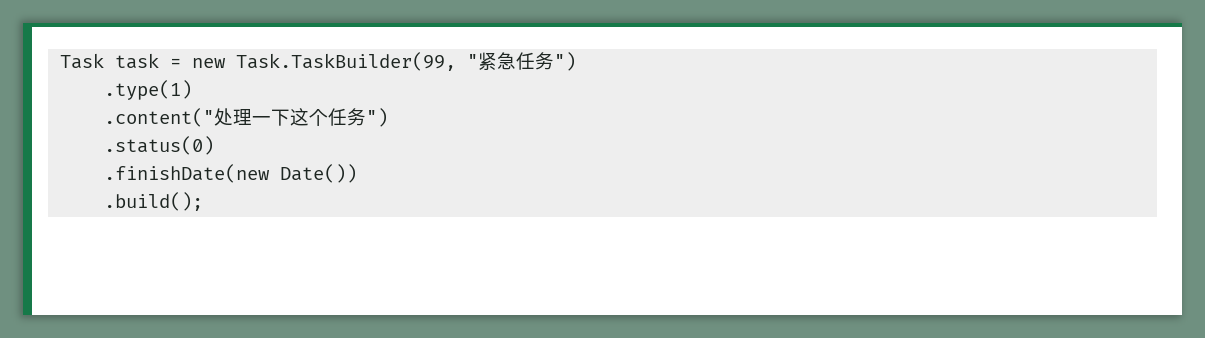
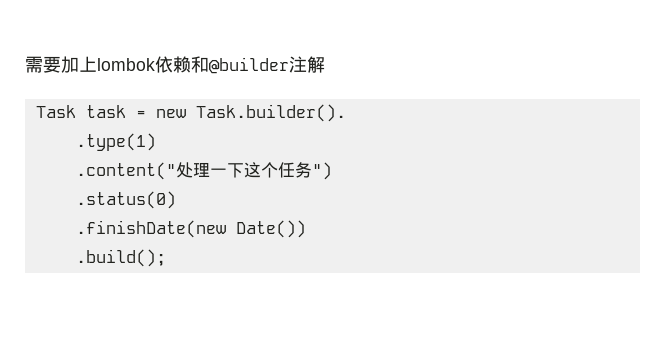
- Task task = new Task.TaskBuilder(99, "紧急任务")
+ 需要加上lombok依赖和@builder注解
+ Task task = new Task.builder().

